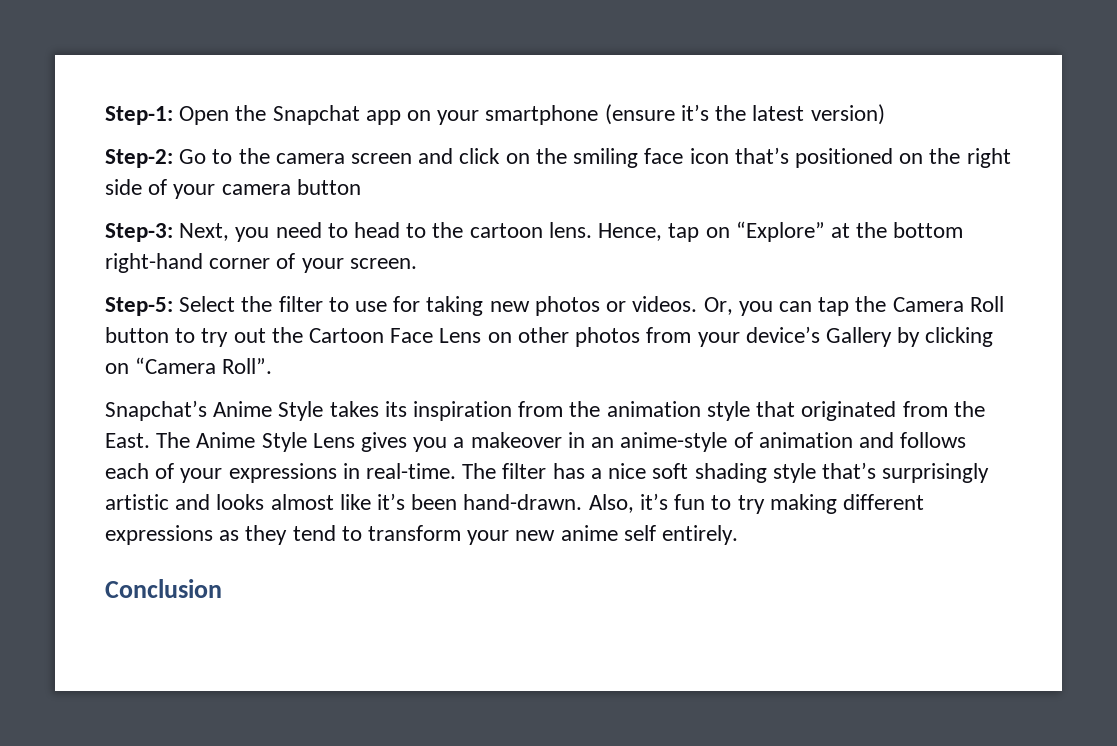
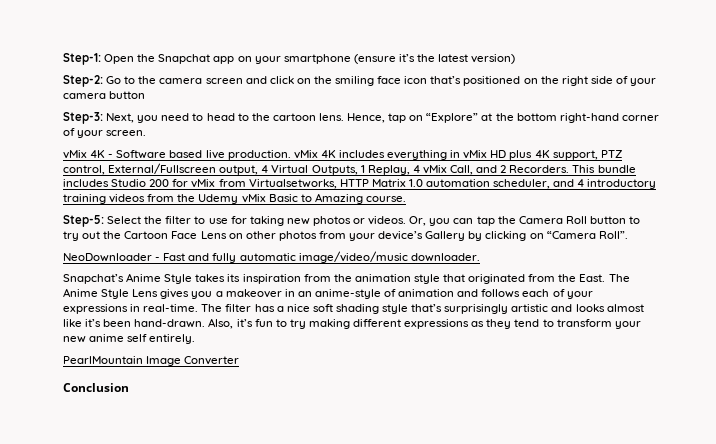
+ vMix 4K - Software based live production. vMix 4K includes everything in vMix HD plus 4K support, PTZ control, External/Fullscreen output, 4 Virtual Outputs, 1 Replay, 4 vMix Call, and 2 Recorders. This bundle includes Studio 200 for vMix from Virtualsetworks, HTTP Matrix 1.0 automation scheduler, and 4 introductory training videos from the Udemy vMix Basic to Amazing course.
+ NeoDownloader - Fast and fully automatic image/video/music downloader.
+ PearlMountain Image Converter

